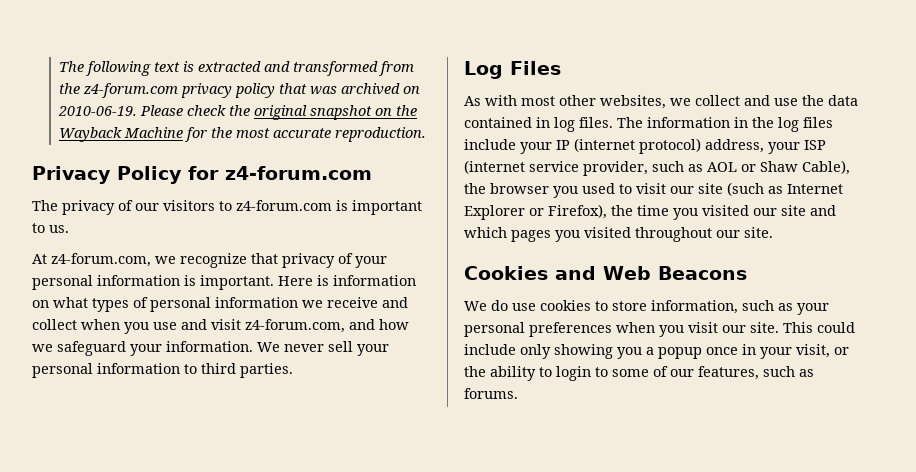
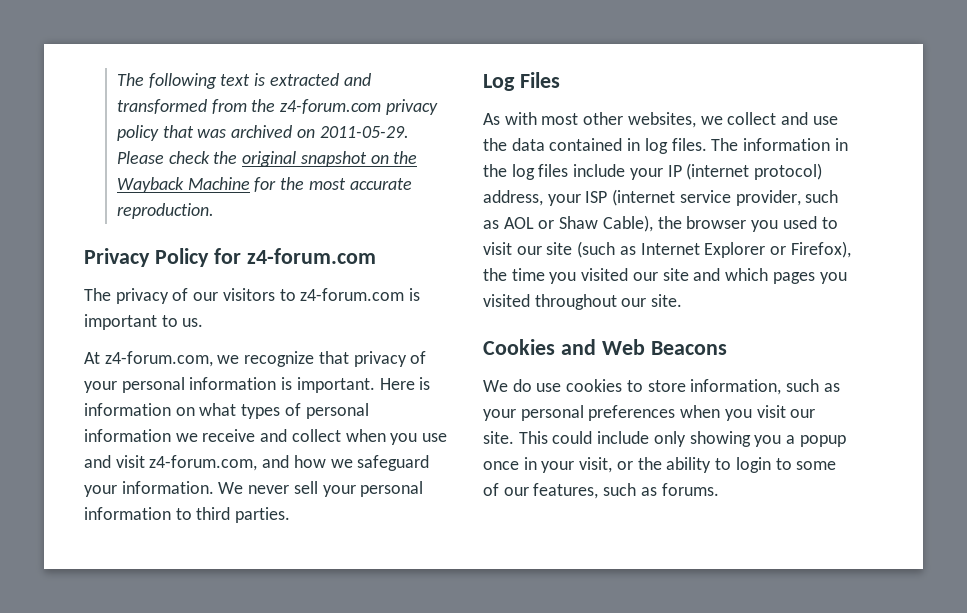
- The following text is extracted and transformed from the z4-forum.com privacy policy that was archived on 2010-06-19.
+ The following text is extracted and transformed from the z4-forum.com privacy policy that was archived on 2011-05-29.

